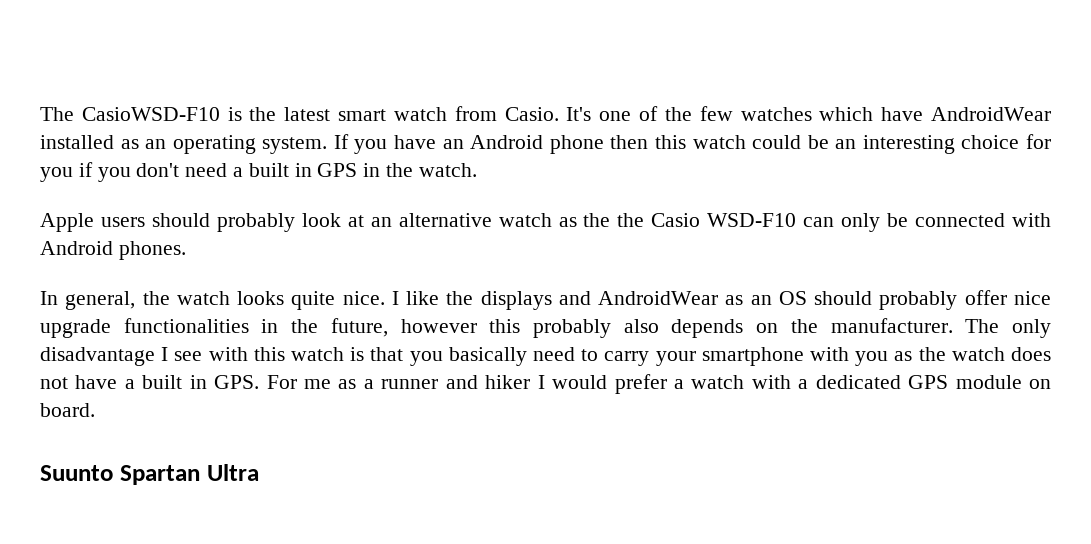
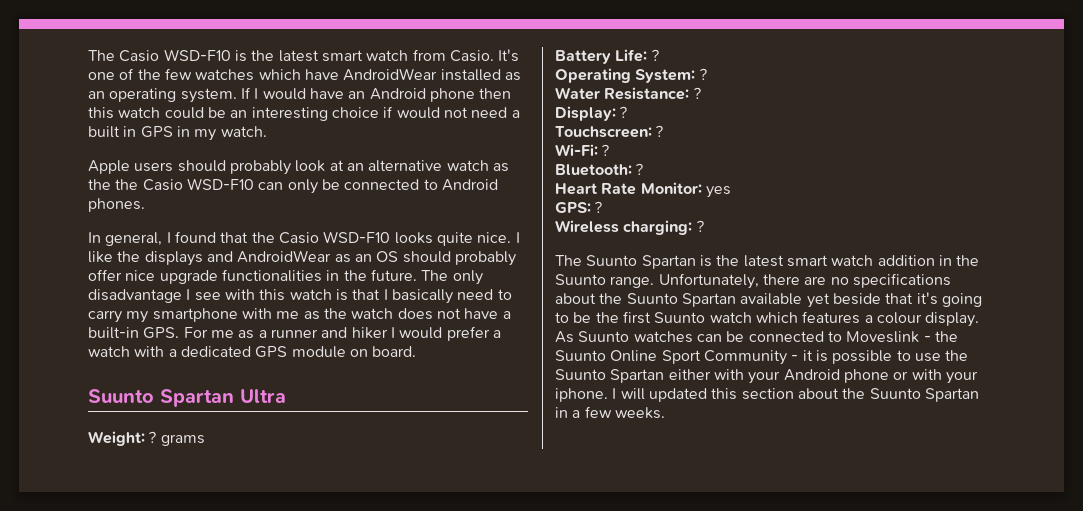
- The CasioWSD-F10 is the latest smart watch from Casio.
+ The Casio WSD-F10 is the latest smart watch from Casio.
- If you have an Android phone then this watch could be an interesting choice for you if you don't need a built in GPS in the watch.
+ If I would have an Android phone then this watch could be an interesting choice if would not need a built in GPS in my watch.
- Apple users should probably look at an alternative watch as the the Casio WSD-F10 can only be connected with Android phones.
+ Apple users should probably look at an alternative watch as the the Casio WSD-F10 can only be connected to Android phones.
- In general, the watch looks quite nice.
+ In general, I found that the Casio WSD-F10 looks quite nice.
- I like the displays and AndroidWear as an OS should probably offer nice upgrade functionalities in the future, however this probably also depends on the manufacturer.
+ I like the displays and AndroidWear as an OS should probably offer nice upgrade functionalities in the future.
- The only disadvantage I see with this watch is that you basically need to carry your smartphone with you as the watch does not have a built in GPS. For me as a runner and hiker I would prefer a watch with a dedicated GPS module on board.
+ The only disadvantage I see with this watch is that I basically need to carry my smartphone with me as the watch does not have a built-in GPS. For me as a runner and hiker I would prefer a watch with a dedicated GPS module on board.
+ Weight: ? grams
+ Battery Life: ?
+ Operating System: ?
+ Water Resistance: ?
+ Display: ?
+ Touchscreen: ?
+ Wi-Fi: ?
+ Bluetooth: ?
+ Heart Rate Monitor: yes
+ GPS: ?
+ Wireless charging: ?
+ The Suunto Spartan is the latest smart watch addition in the Suunto range. Unfortunately, there are no specifications about the Suunto Spartan available yet beside that it's going to be the first Suunto watch which features a colour display. As Suunto watches can be connected to Moveslink - the Suunto Online Sport Community - it is possible to use the Suunto Spartan either with your Android phone or with your iphone. I will updated this section about the Suunto Spartan in a few weeks.

